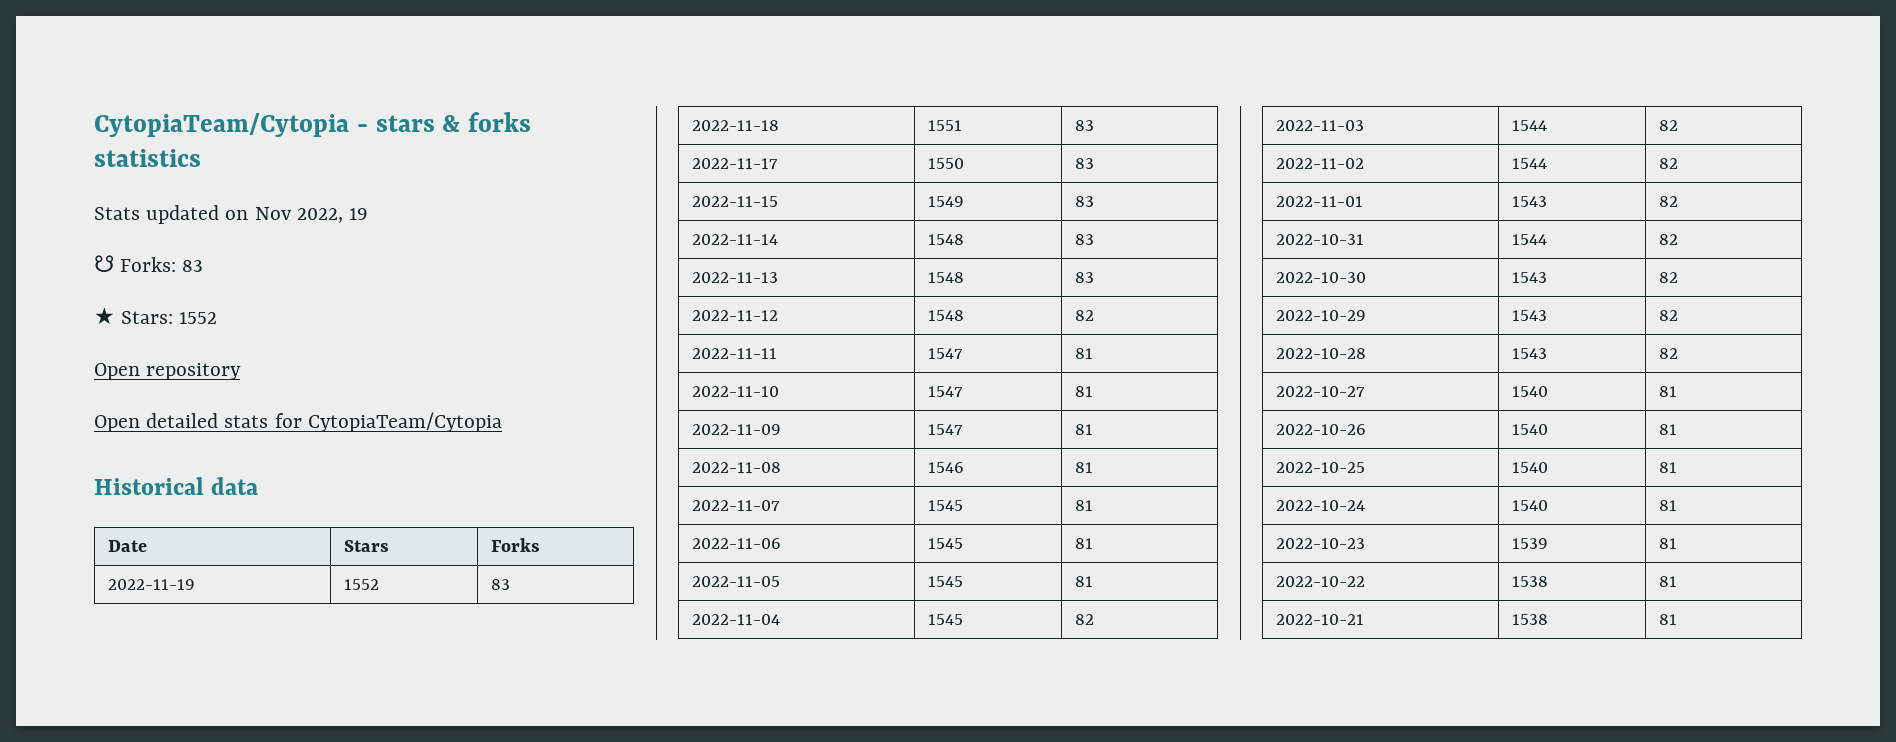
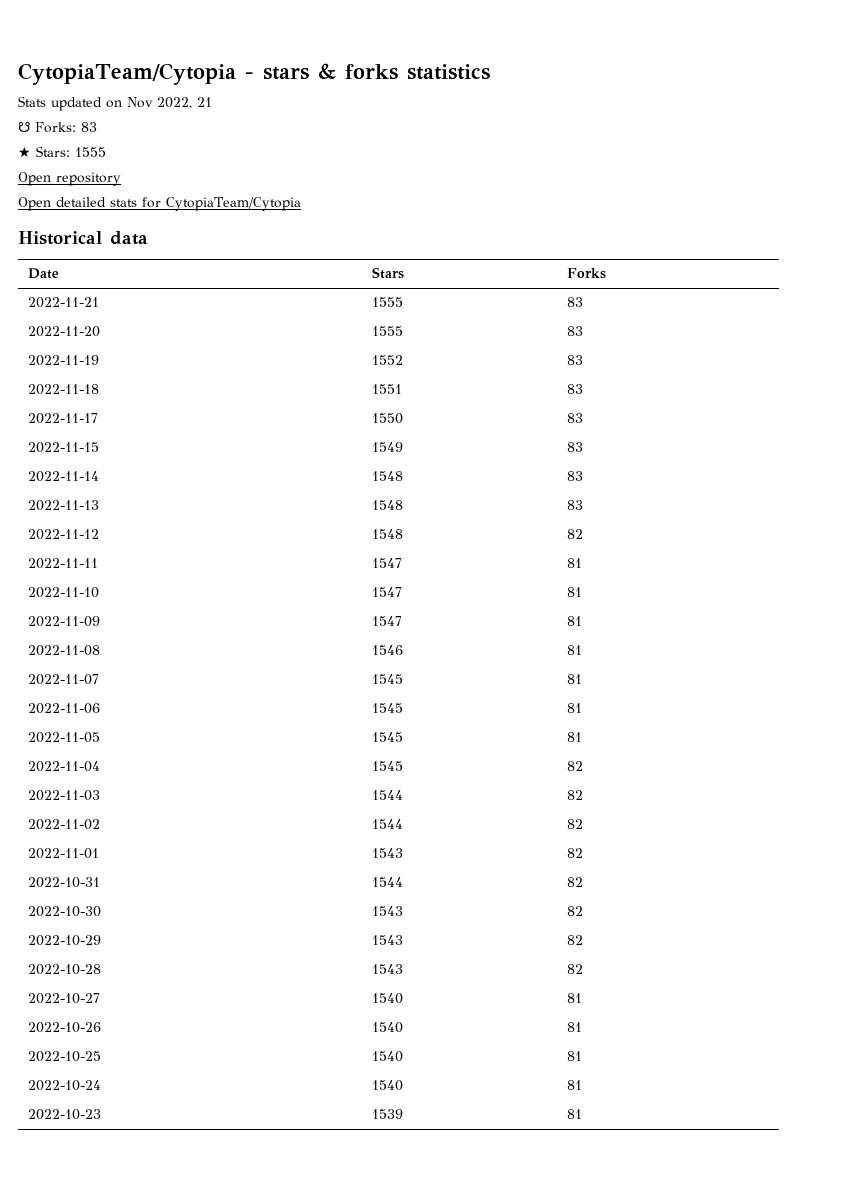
- Stats updated on Nov 2022, 19
+ Stats updated on Nov 2022, 21
- ★ Stars: 1552
+ ★ Stars: 1555
+ 2022-11-21 | 1555 | 83
+ 2022-11-20 | 1555 | 83
- 2022-10-22 | 1538 | 81
- 2022-10-21 | 1538 | 81

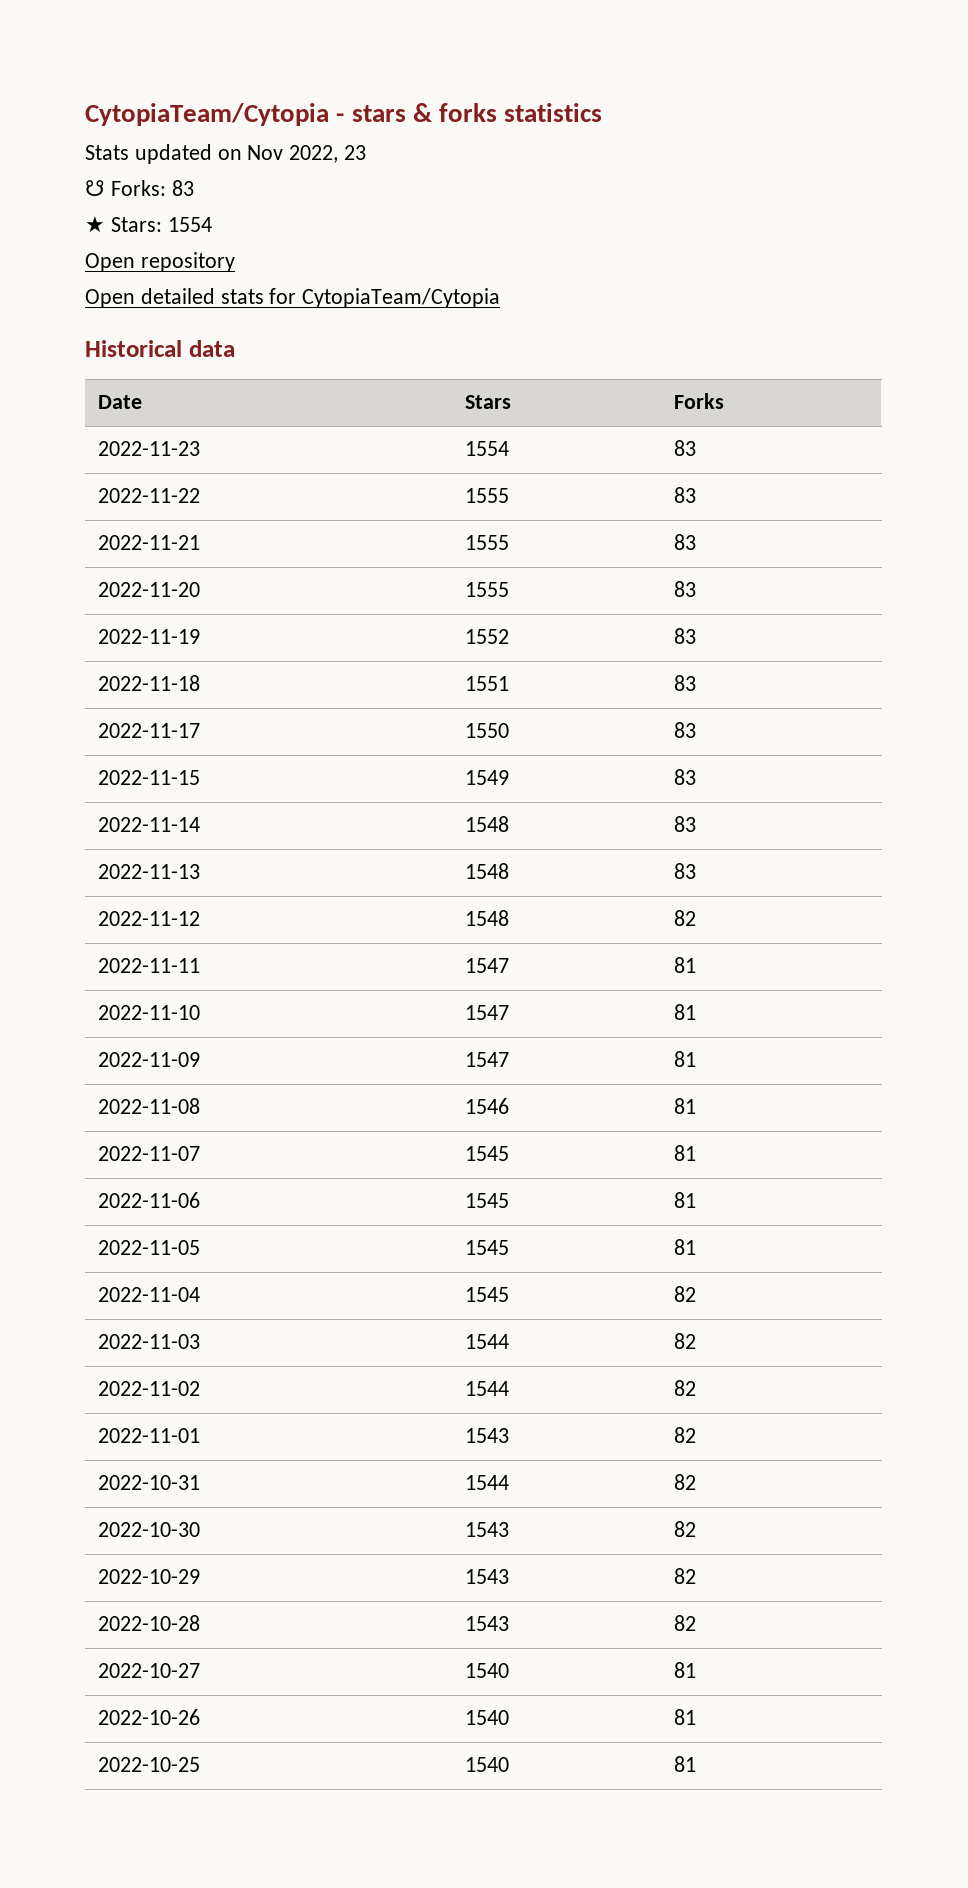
- Stats updated on Nov 2022, 21
+ Stats updated on Nov 2022, 23
- ★ Stars: 1555
+ ★ Stars: 1554
+ 2022-11-23 | 1554 | 83
+ 2022-11-22 | 1555 | 83
- 2022-10-24 | 1540 | 81
- 2022-10-23 | 1539 | 81

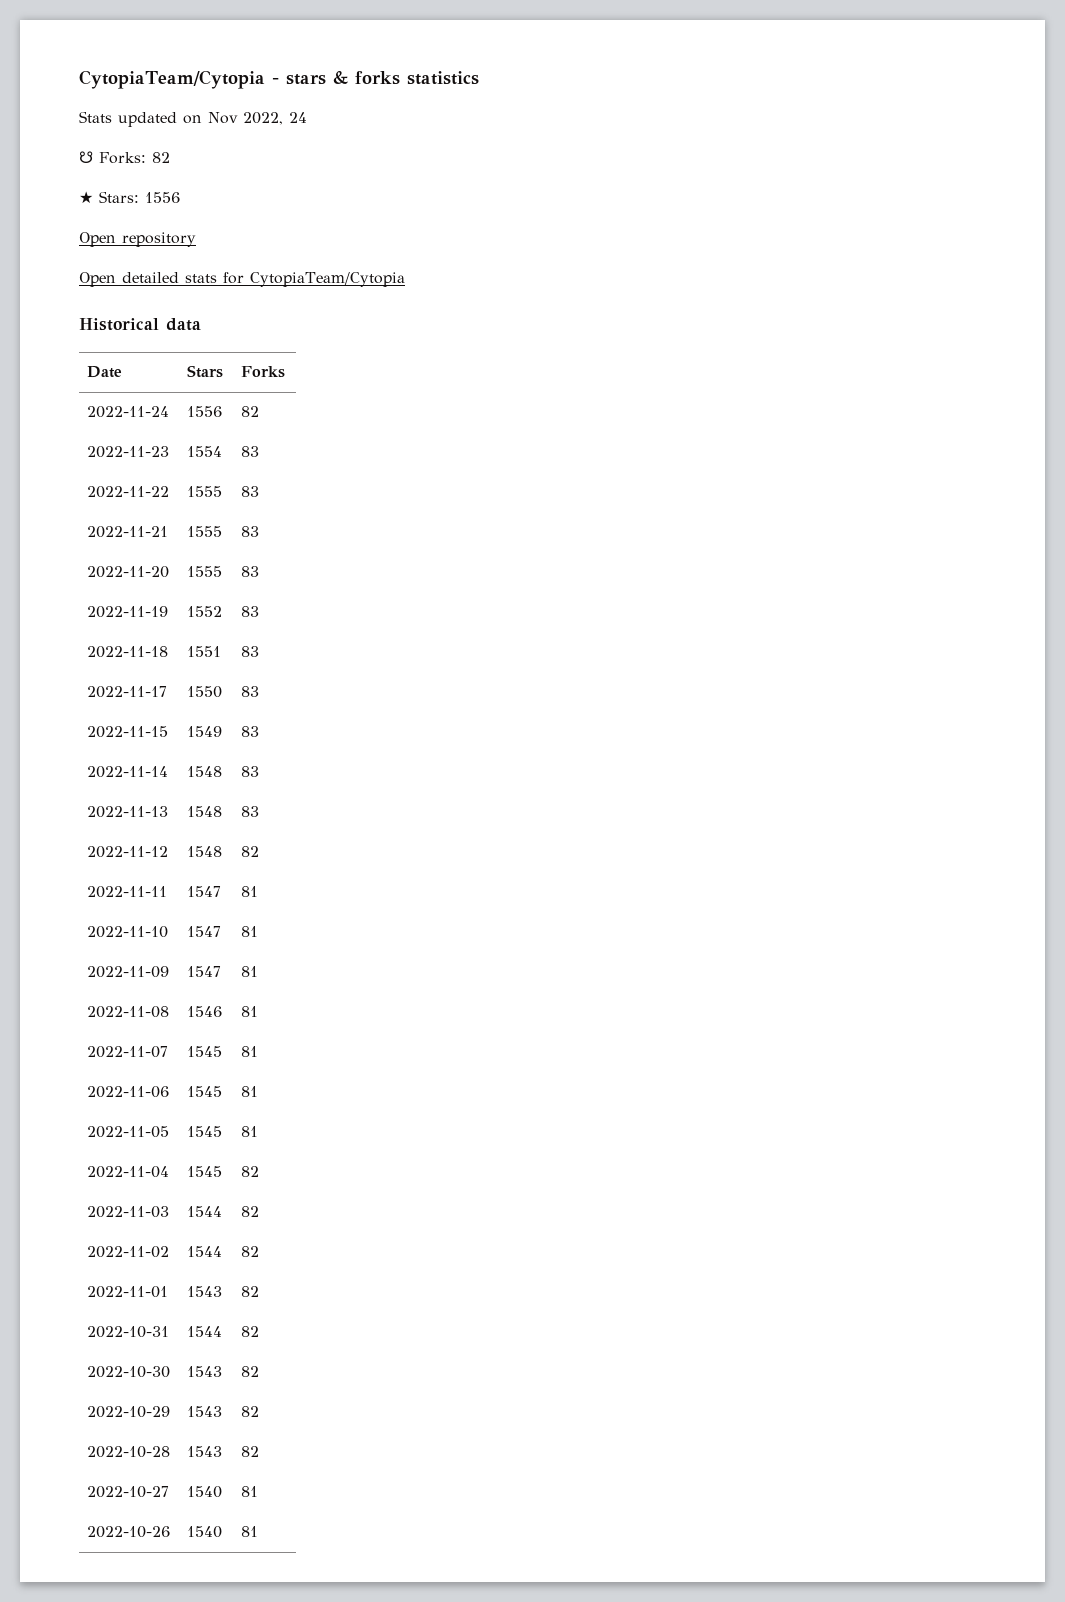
- Stats updated on Nov 2022, 23
+ Stats updated on Nov 2022, 24
- ☋ Forks: 83
+ ☋ Forks: 82
- ★ Stars: 1554
+ ★ Stars: 1556
+ 2022-11-24 | 1556 | 82
- 2022-10-25 | 1540 | 81

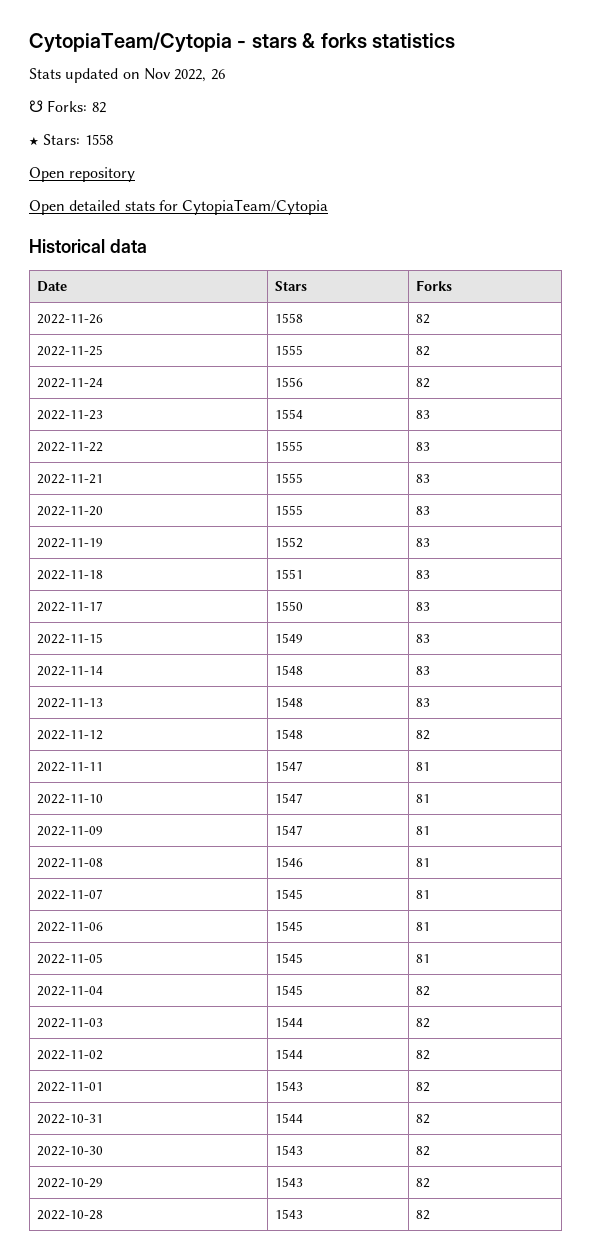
- Stats updated on Nov 2022, 24
+ Stats updated on Nov 2022, 26
- ★ Stars: 1556
+ ★ Stars: 1558
+ 2022-11-26 | 1558 | 82
+ 2022-11-25 | 1555 | 82
- 2022-10-27 | 1540 | 81
- 2022-10-26 | 1540 | 81

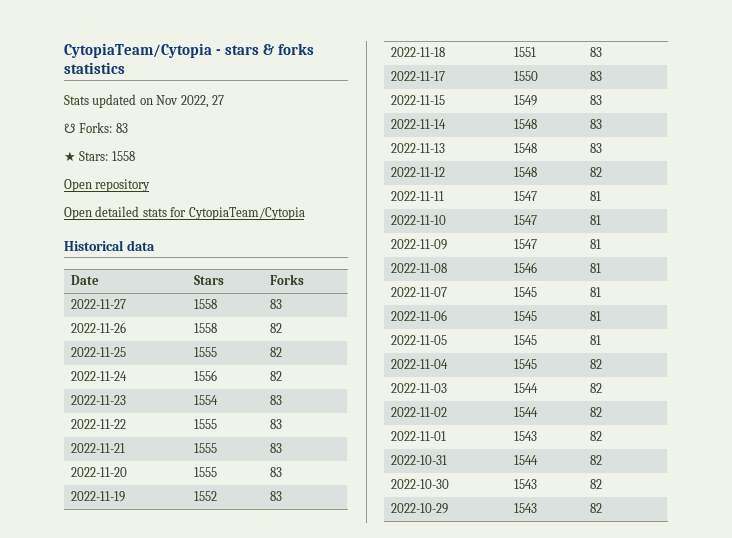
- Stats updated on Nov 2022, 26
+ Stats updated on Nov 2022, 27
- ☋ Forks: 82
+ ☋ Forks: 83
+ 2022-11-27 | 1558 | 83
- 2022-10-28 | 1543 | 82

